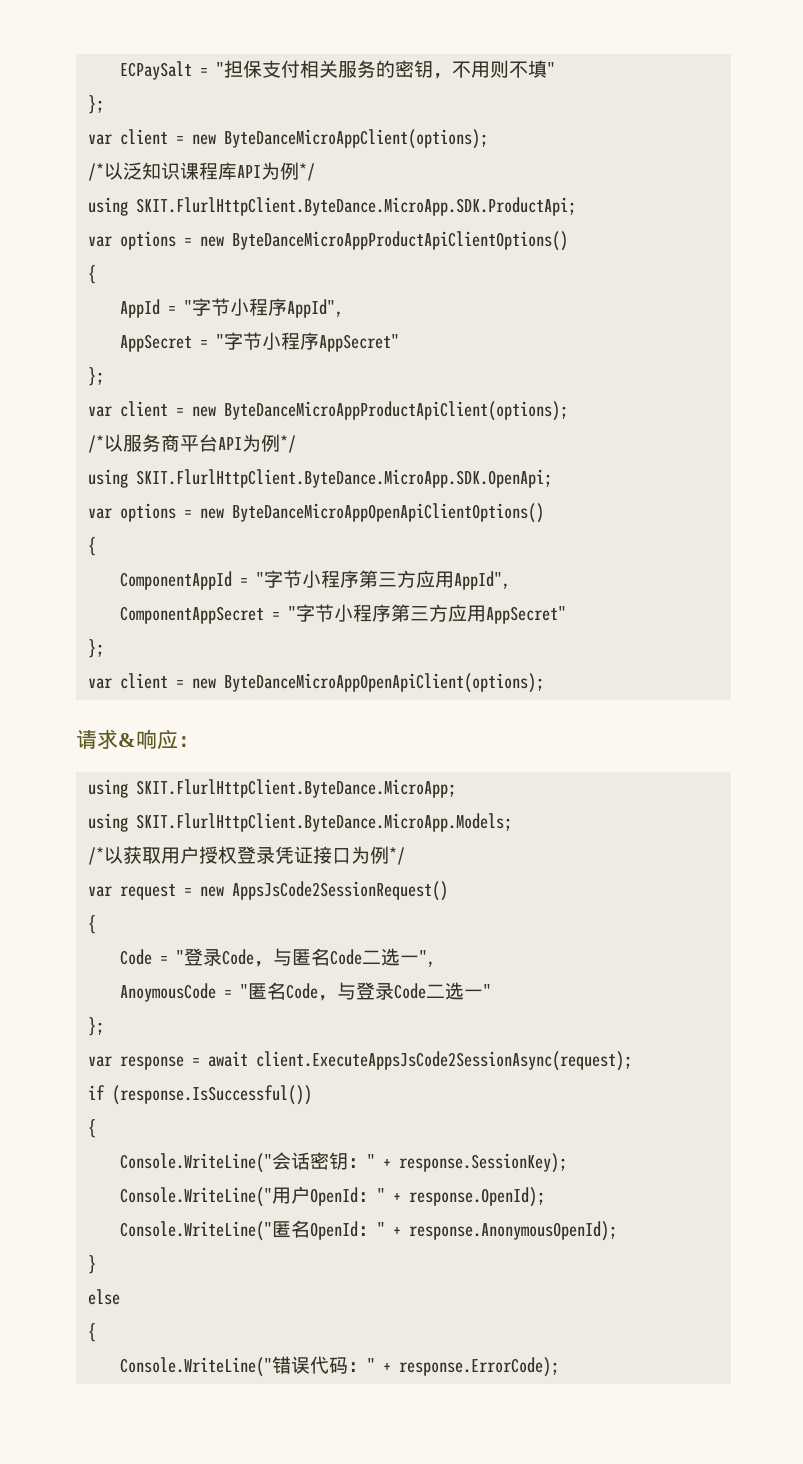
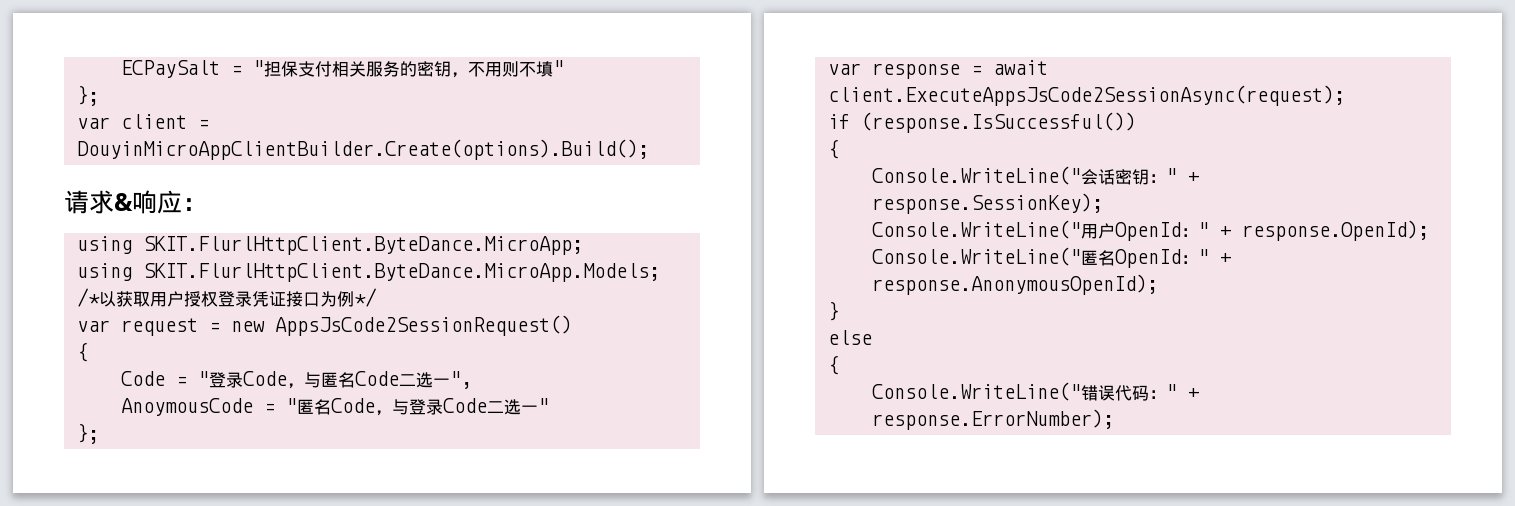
- var client = new ByteDanceMicroAppClient(options);
- /*以泛知识课程库API为例*/
- using SKIT.FlurlHttpClient.ByteDance.MicroApp.SDK.ProductApi;
- var options = new ByteDanceMicroAppProductApiClientOptions()
- {
- AppId = "字节小程序AppId",
- AppSecret = "字节小程序AppSecret"
- };
- var client = new ByteDanceMicroAppProductApiClient(options);
- /*以服务商平台API为例*/
- using SKIT.FlurlHttpClient.ByteDance.MicroApp.SDK.OpenApi;
- var options = new ByteDanceMicroAppOpenApiClientOptions()
- {
- ComponentAppId = "字节小程序第三方应用AppId",
- ComponentAppSecret = "字节小程序第三方应用AppSecret"
- };
- var client = new ByteDanceMicroAppOpenApiClient(options);
+ var client = DouyinMicroAppClientBuilder.Create(options).Build();
- Console.WriteLine("错误代码：" + response.ErrorCode);
+ Console.WriteLine("错误代码：" + response.ErrorNumber);

